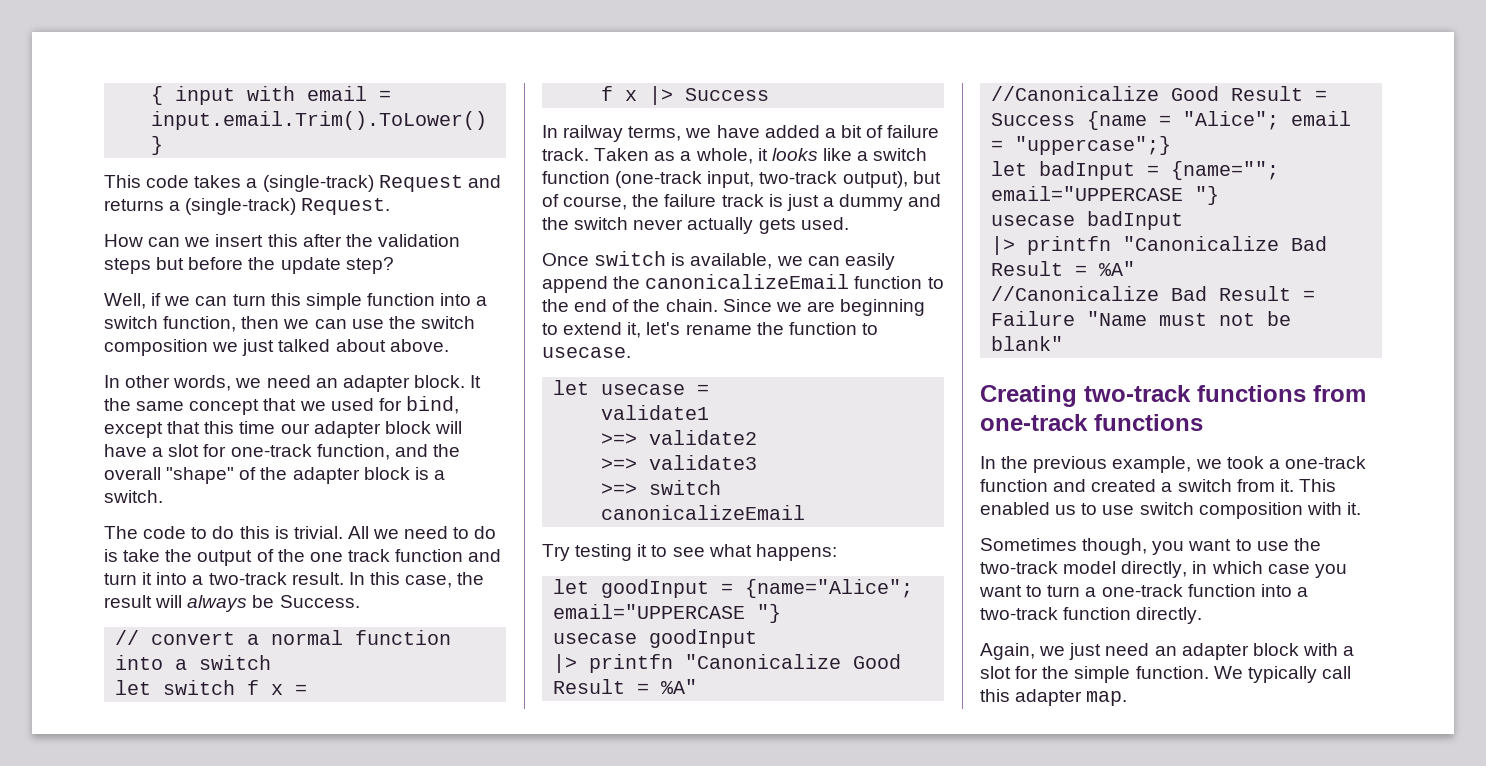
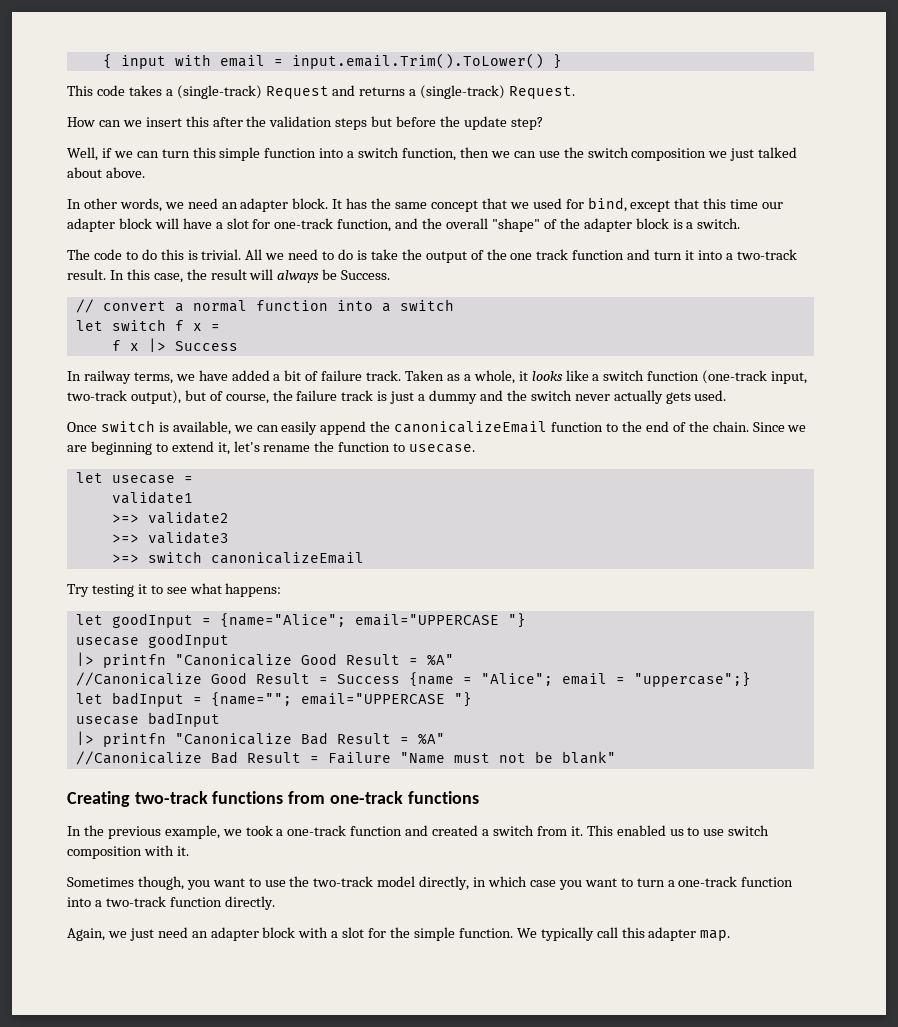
- It the same concept that we used for bind, except that this time our adapter block will have a slot for one-track function, and the overall "shape" of the adapter block is a switch.
+ It has the same concept that we used for bind, except that this time our adapter block will have a slot for one-track function, and the overall "shape" of the adapter block is a switch.

